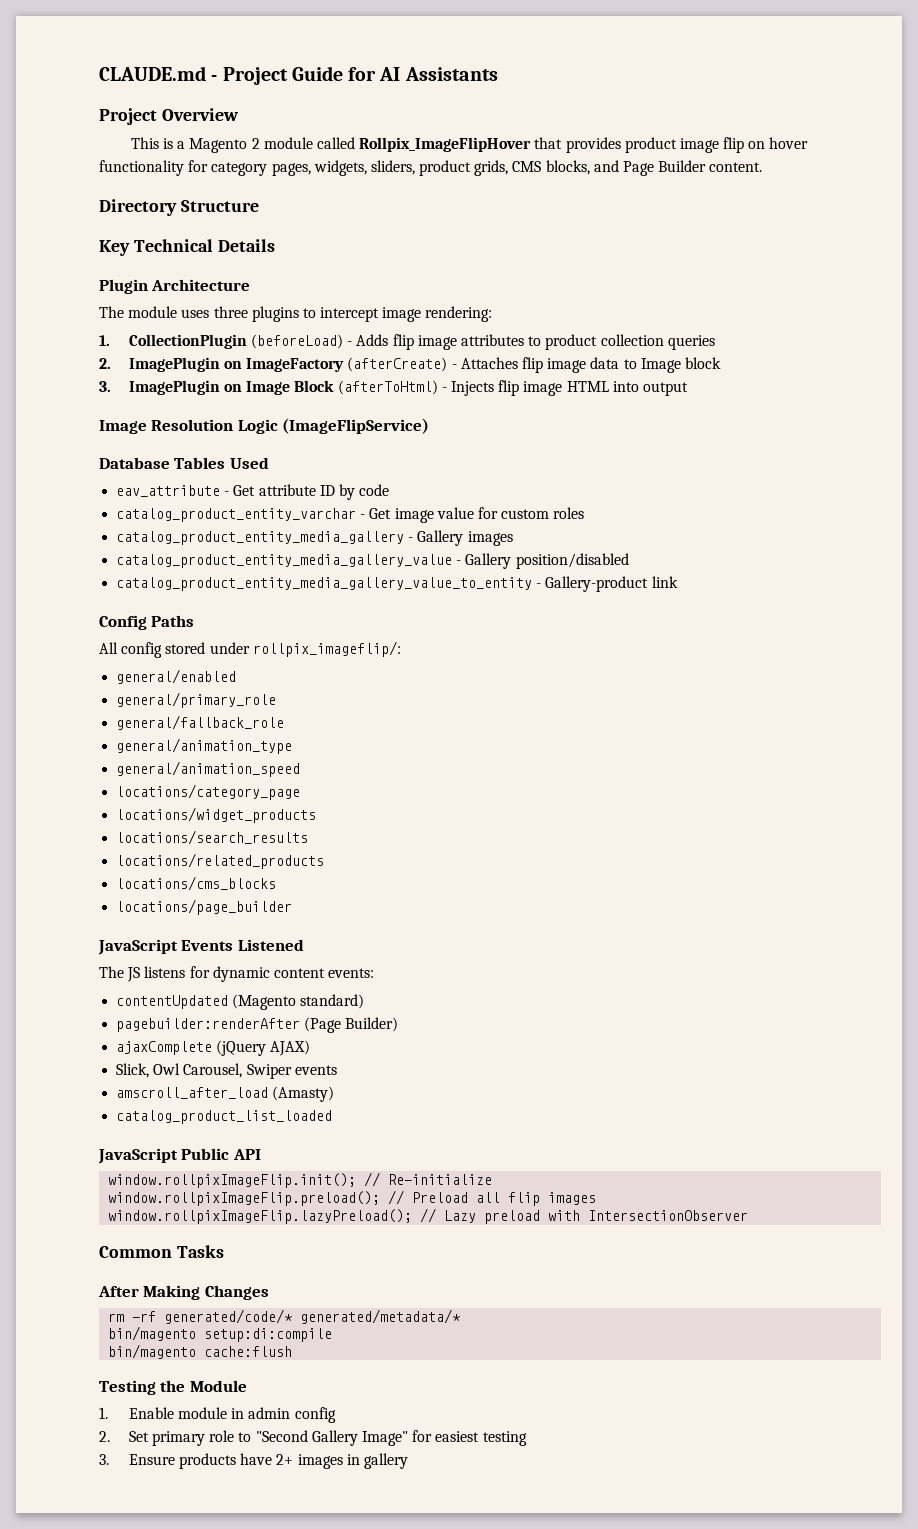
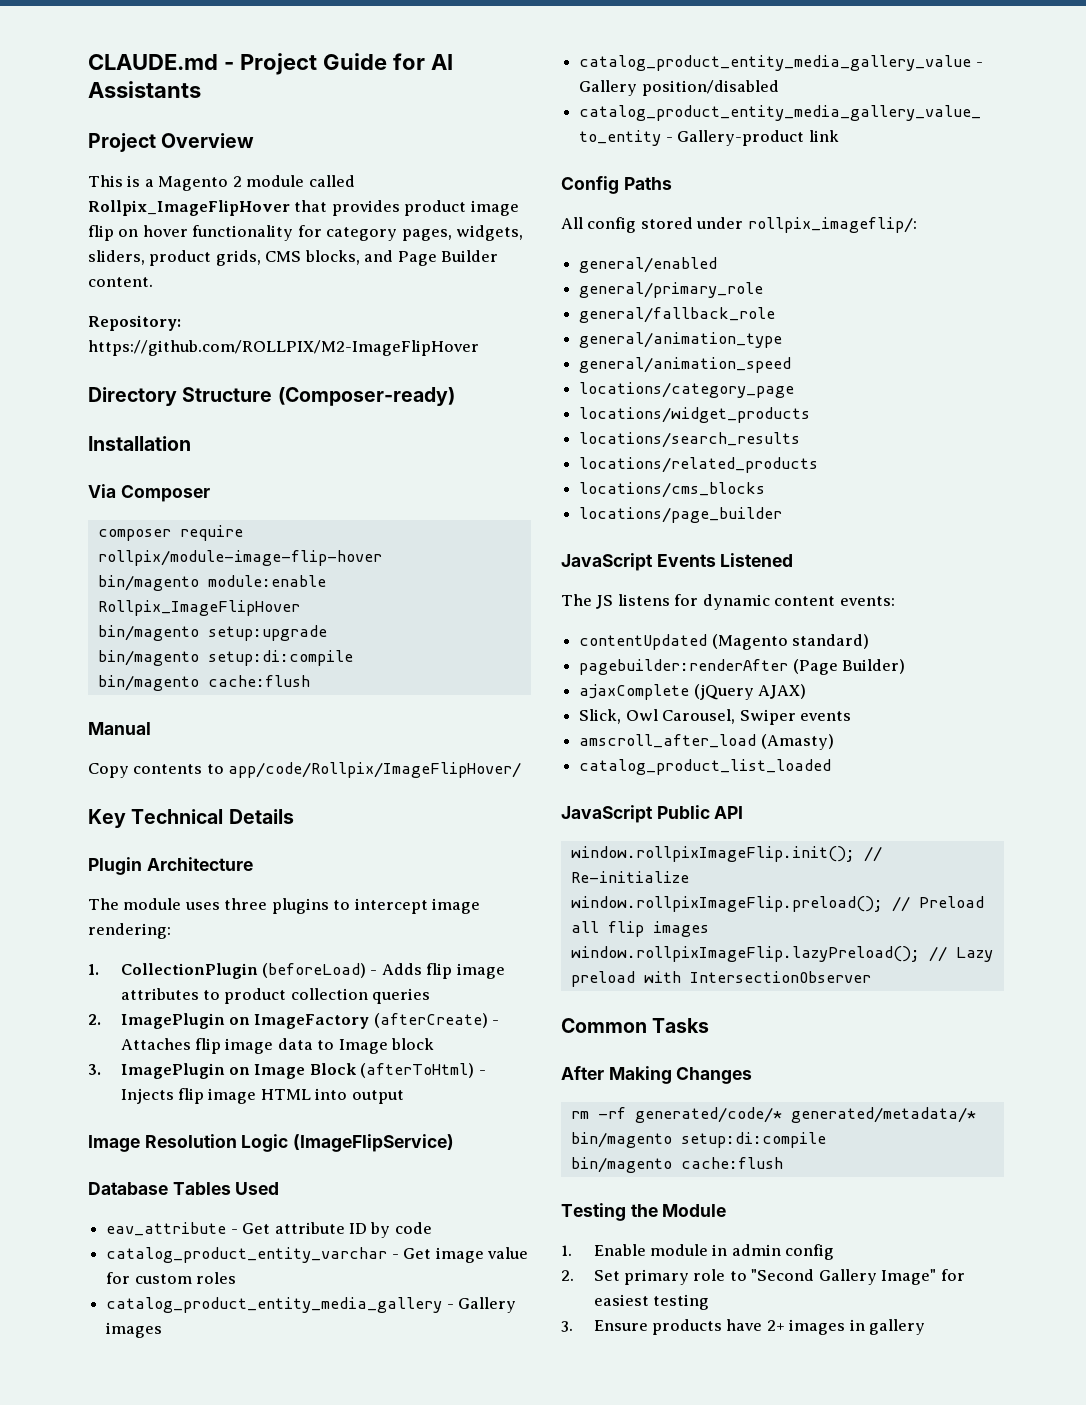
+ Repository: https://github.com/ROLLPIX/M2-ImageFlipHover
- Directory Structure
+ Directory Structure (Composer-ready)
+ Installation
+ Via Composer
+ composer require rollpix/module-image-flip-hover
+ bin/magento module:enable Rollpix_ImageFlipHover
+ bin/magento setup:upgrade
+ bin/magento setup:di:compile
+ bin/magento cache:flush
+ Manual
+ Copy contents to app/code/Rollpix/ImageFlipHover/

